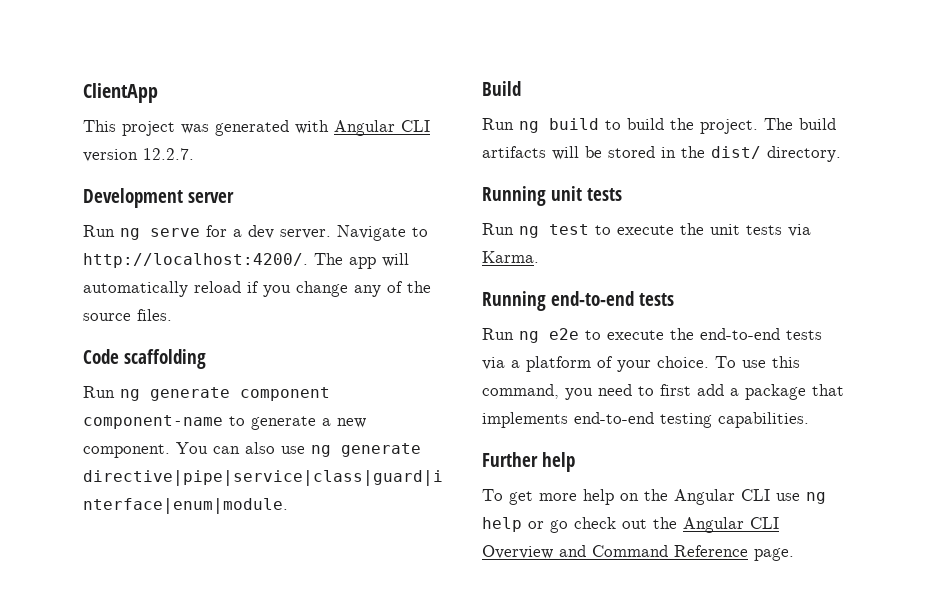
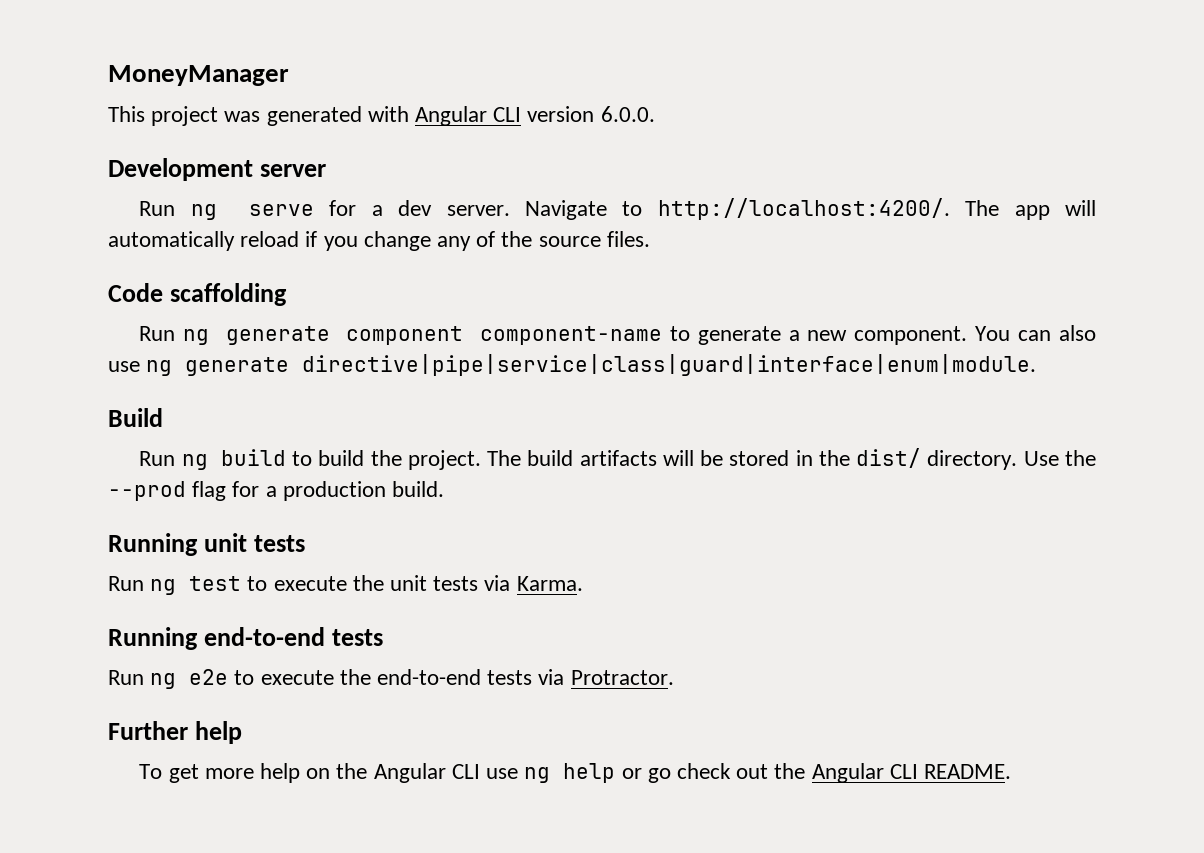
- ClientApp
+ MoneyManager
- This project was generated with Angular CLI version 12.2.7.
+ This project was generated with Angular CLI version 6.0.0.
+ Use the --prod flag for a production build.
- Run ng e2e to execute the end-to-end tests via a platform of your choice. To use this command, you need to first add a package that implements end-to-end testing capabilities.
+ Run ng e2e to execute the end-to-end tests via Protractor.
- To get more help on the Angular CLI use ng help or go check out the Angular CLI Overview and Command Reference page.
+ To get more help on the Angular CLI use ng help or go check out the Angular CLI README.

